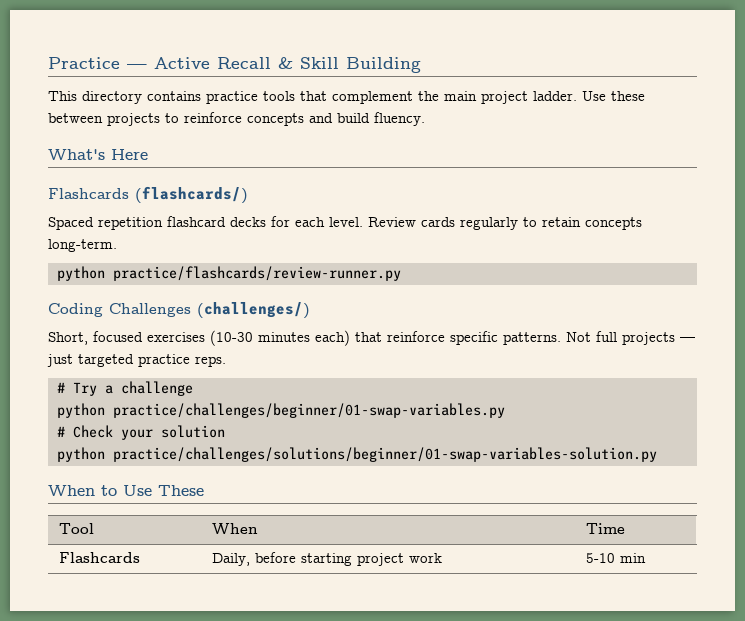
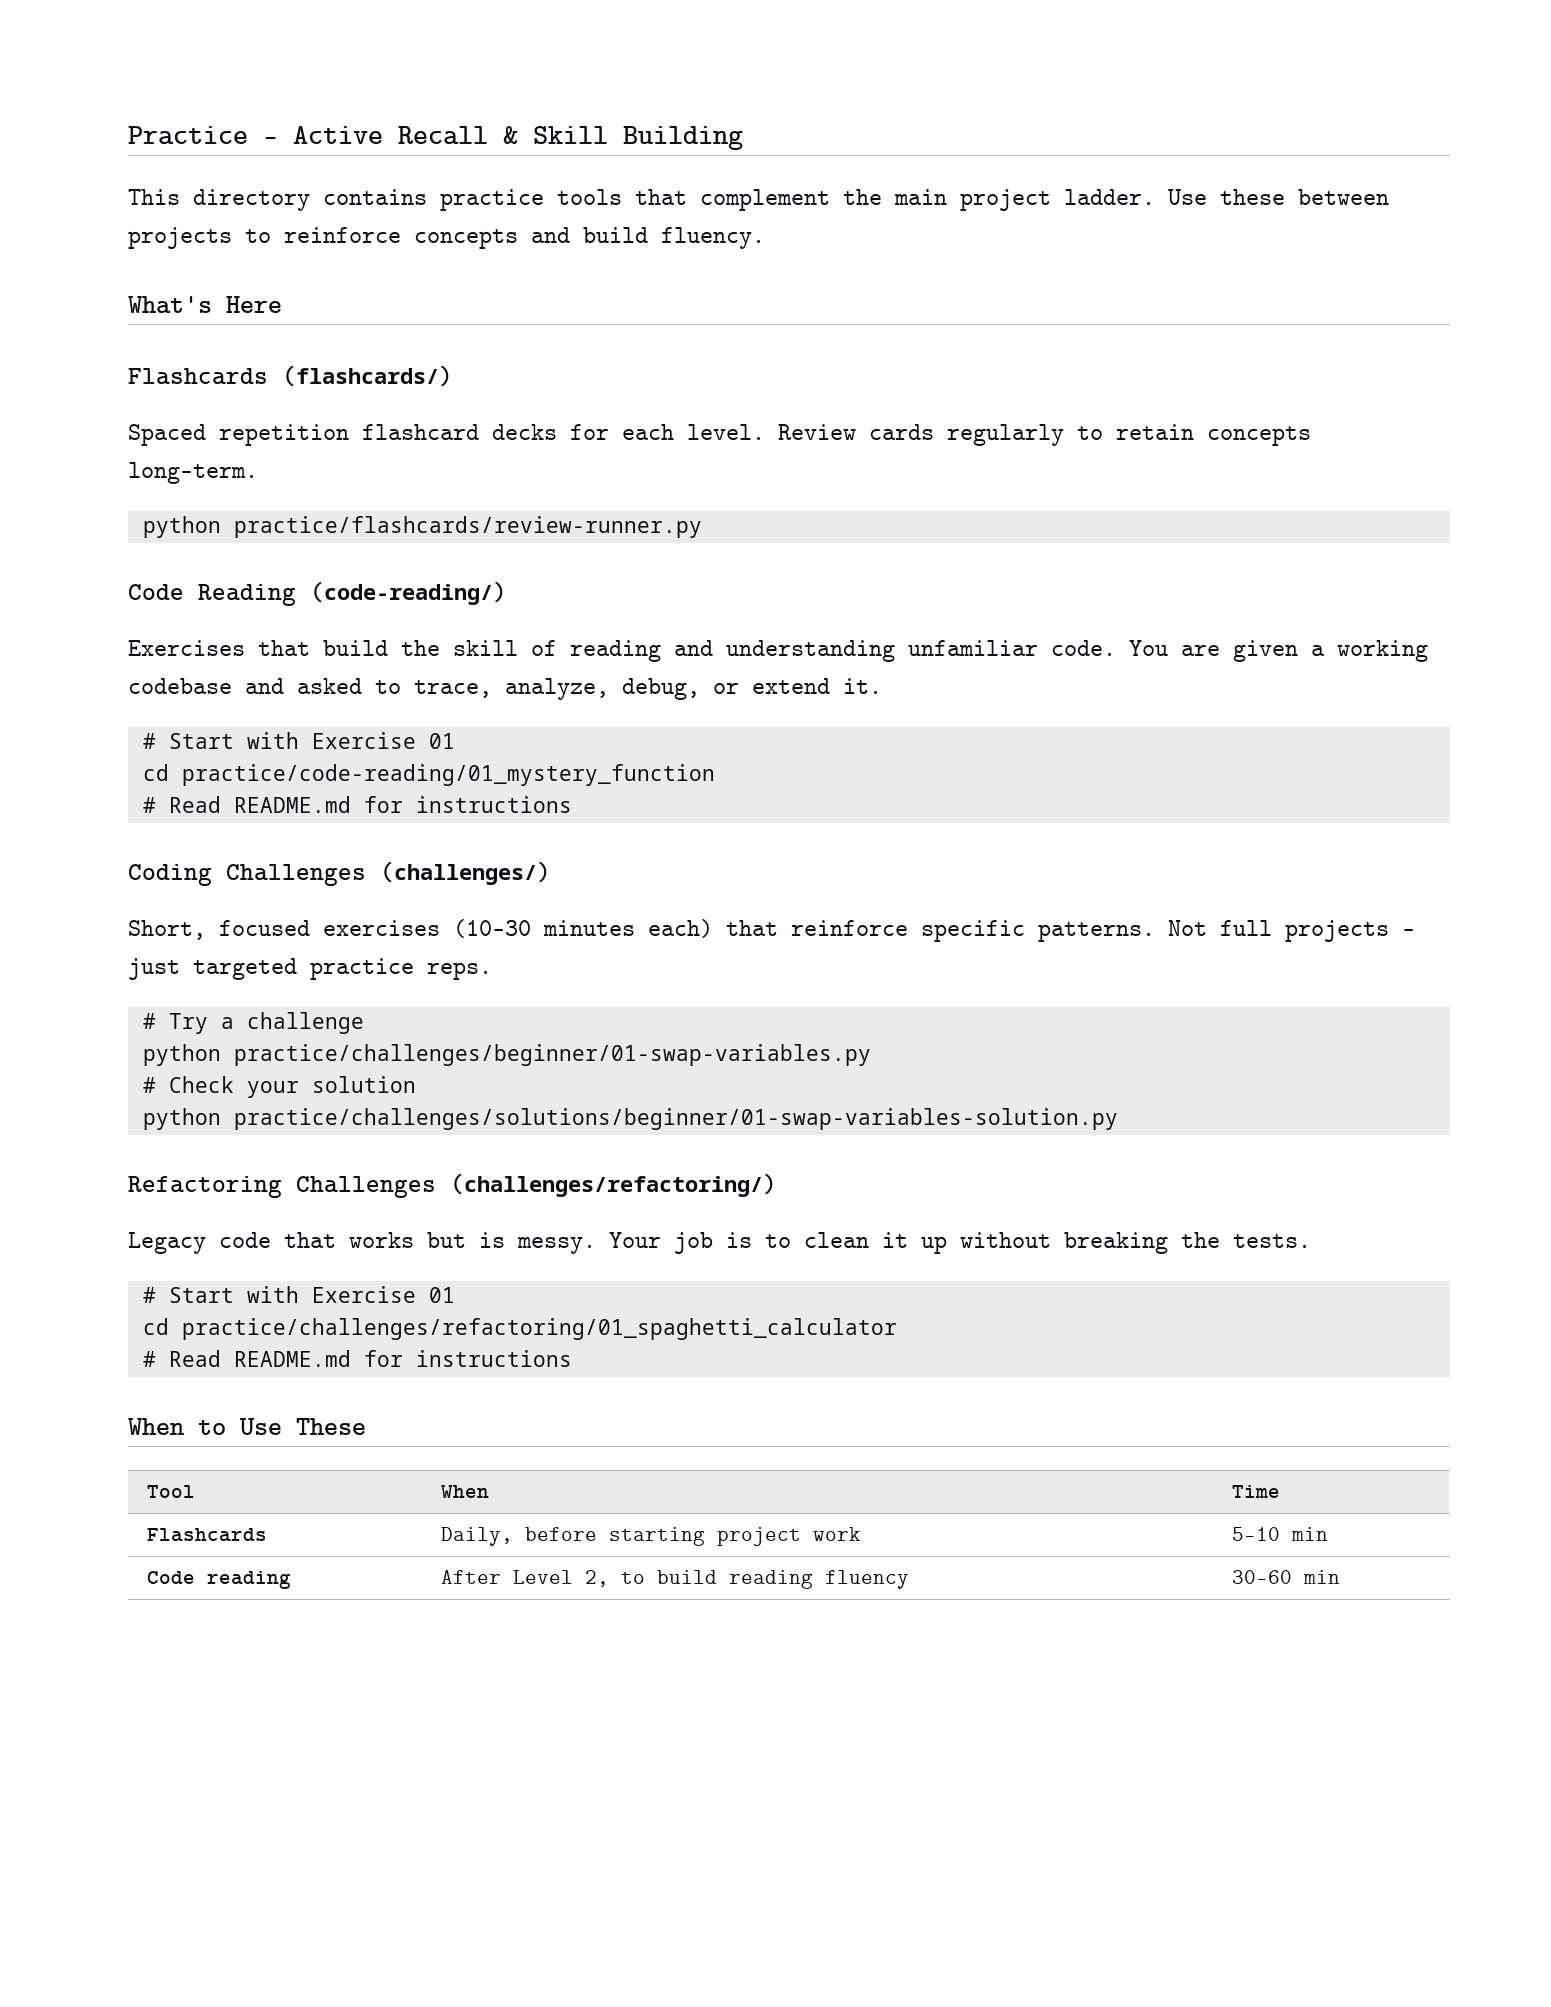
+ Code Reading (code-reading/)
+ Exercises that build the skill of reading and understanding unfamiliar code. You are given a working codebase and asked to trace, analyze, debug, or extend it.
+ # Start with Exercise 01
+ cd practice/code-reading/01_mystery_function
+ # Read README.md for instructions
+ Refactoring Challenges (challenges/refactoring/)
+ Legacy code that works but is messy. Your job is to clean it up without breaking the tests.
+ # Start with Exercise 01
+ cd practice/challenges/refactoring/01_spaghetti_calculator
+ # Read README.md for instructions
+ Code reading | After Level 2, to build reading fluency | 30-60 min

